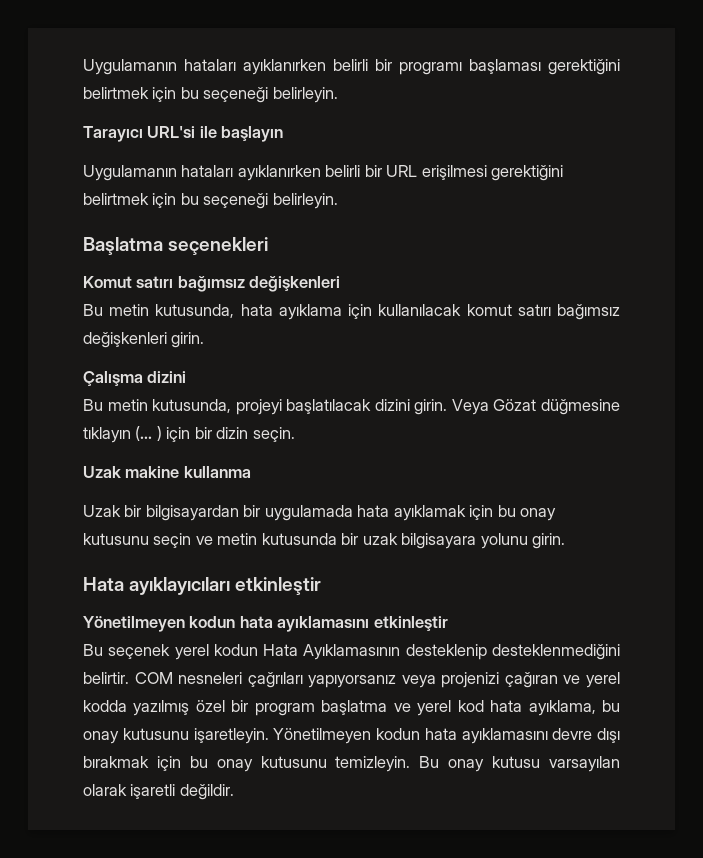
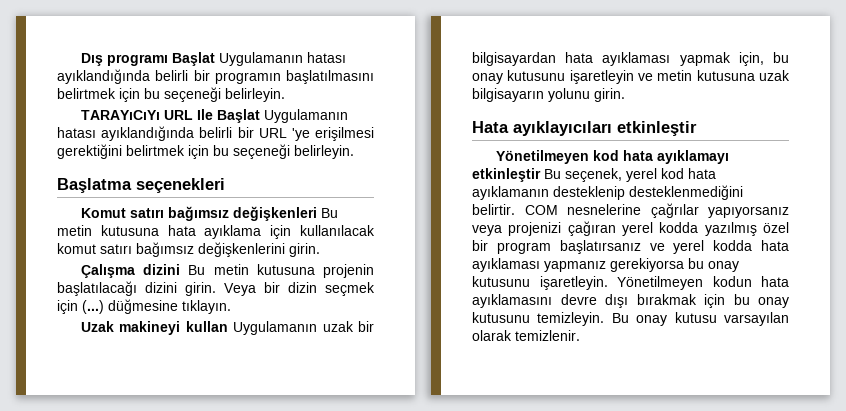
- Uygulamanın hataları ayıklanırken belirli bir programı başlaması gerektiğini belirtmek için bu seçeneği belirleyin.
- Tarayıcı URL'si ile başlayın
- Uygulamanın hataları ayıklanırken belirli bir URL erişilmesi gerektiğini belirtmek için bu seçeneği belirleyin.
+ Dış programı Başlat Uygulamanın hatası ayıklandığında belirli bir programın başlatılmasını belirtmek için bu seçeneği belirleyin.
+ TARAYıCıYı URL Ile Başlat Uygulamanın hatası ayıklandığında belirli bir URL 'ye erişilmesi gerektiğini belirtmek için bu seçeneği belirleyin.
- Komut satırı bağımsız değişkenleri
- Bu metin kutusunda, hata ayıklama için kullanılacak komut satırı bağımsız değişkenleri girin.
+ Komut satırı bağımsız değişkenleri Bu metin kutusuna hata ayıklama için kullanılacak komut satırı bağımsız değişkenlerini girin.
- Çalışma dizini
- Bu metin kutusunda, projeyi başlatılacak dizini girin. Veya Gözat düğmesine tıklayın (... ) için bir dizin seçin.
- Uzak makine kullanma
- Uzak bir bilgisayardan bir uygulamada hata ayıklamak için bu onay kutusunu seçin ve metin kutusunda bir uzak bilgisayara yolunu girin.
+ Çalışma dizini Bu metin kutusuna projenin başlatılacağı dizini girin. Veya bir dizin seçmek için (...) düğmesine tıklayın.
+ Uzak makineyi kullan Uygulamanın uzak bir bilgisayardan hata ayıklaması yapmak için, bu onay kutusunu işaretleyin ve metin kutusuna uzak bilgisayarın yolunu girin.
- Yönetilmeyen kodun hata ayıklamasını etkinleştir
- Bu seçenek yerel kodun Hata Ayıklamasının desteklenip desteklenmediğini belirtir.
+ Yönetilmeyen kod hata ayıklamayı etkinleştir Bu seçenek, yerel kod hata ayıklamanın desteklenip desteklenmediğini belirtir.
- COM nesneleri çağrıları yapıyorsanız veya projenizi çağıran ve yerel kodda yazılmış özel bir program başlatma ve yerel kod hata ayıklama, bu onay kutusunu işaretleyin.
+ COM nesnelerine çağrılar yapıyorsanız veya projenizi çağıran yerel kodda yazılmış özel bir program başlatırsanız ve yerel kodda hata ayıklaması yapmanız gerekiyorsa bu onay kutusunu işaretleyin.
- Bu onay kutusu varsayılan olarak işaretli değildir.
+ Bu onay kutusu varsayılan olarak temizlenir.

